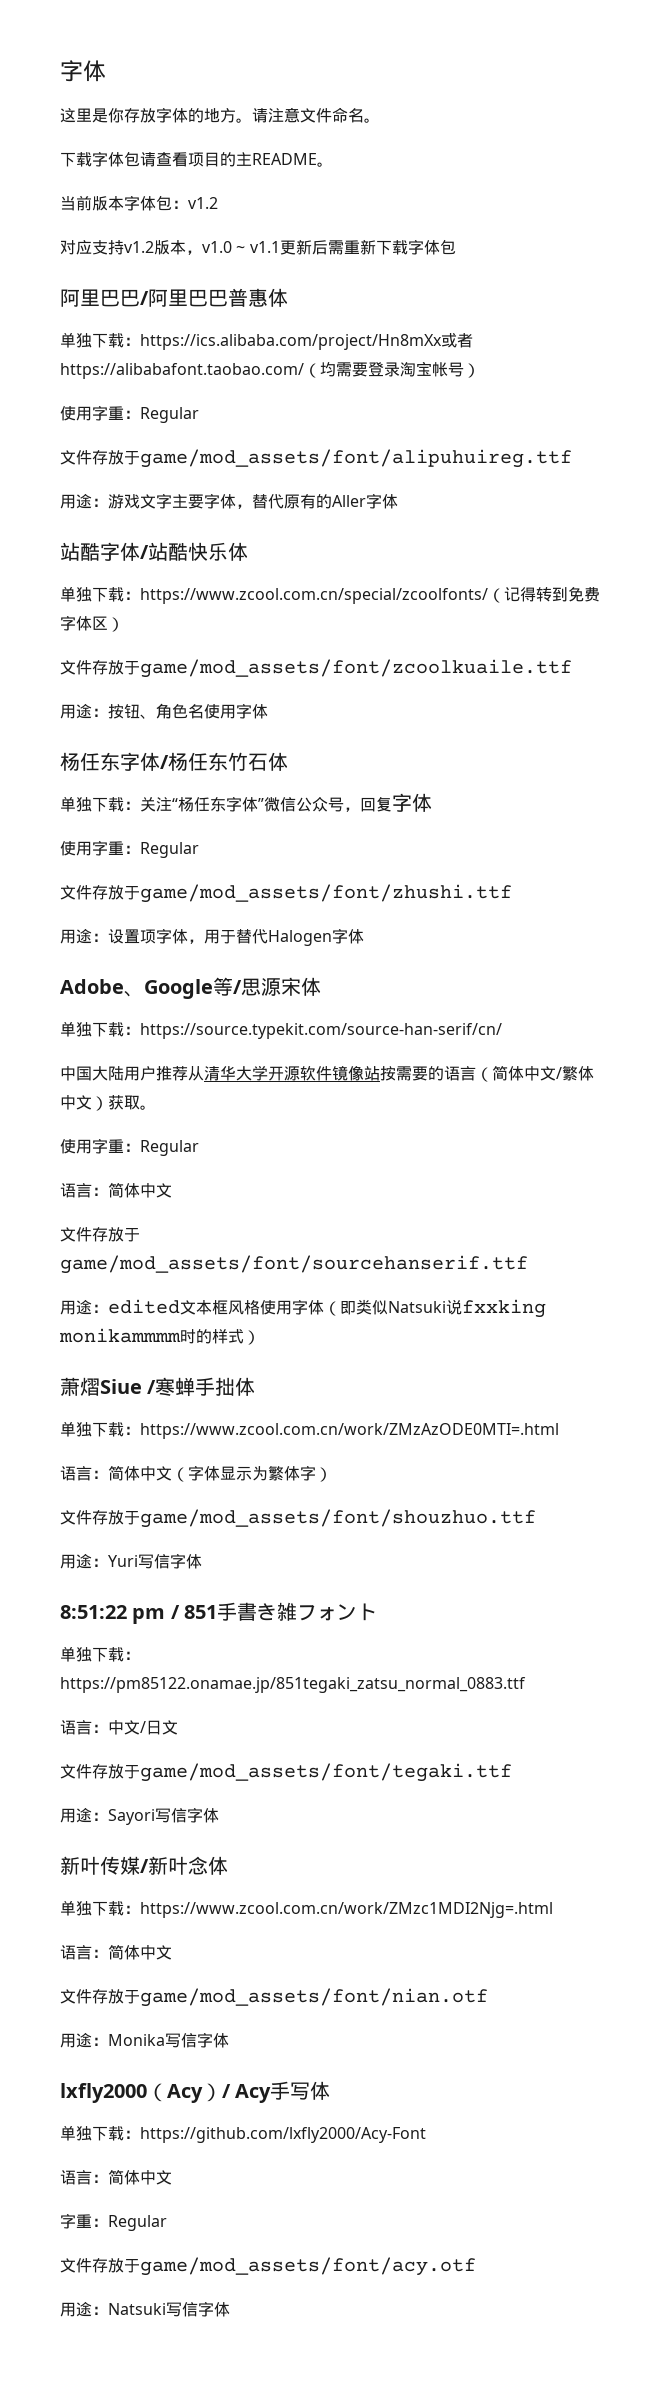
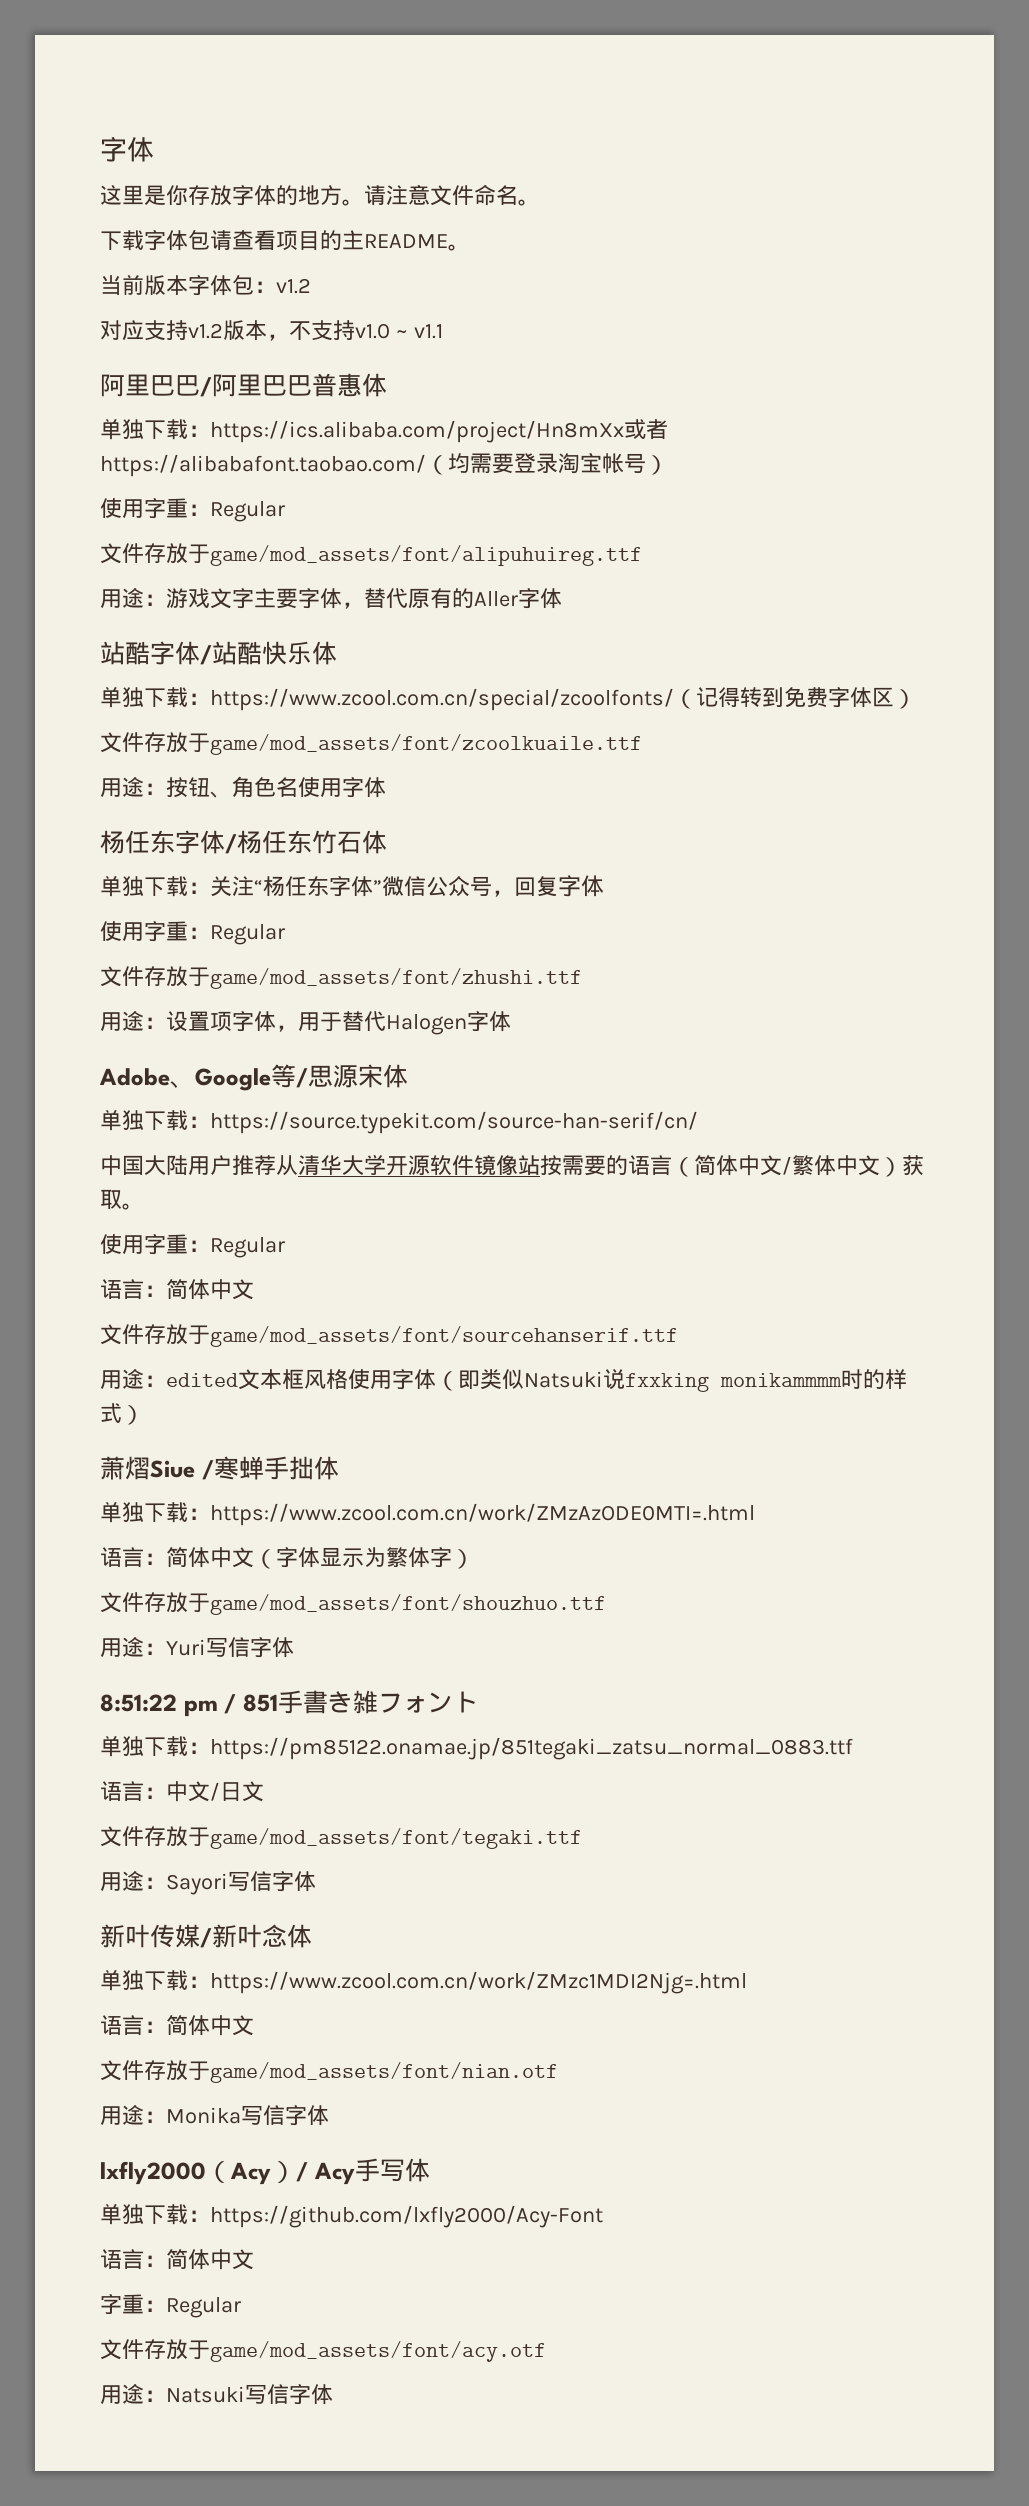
- 对应支持v1.2版本，v1.0 ~ v1.1更新后需重新下载字体包
+ 对应支持v1.2版本，不支持v1.0 ~ v1.1

